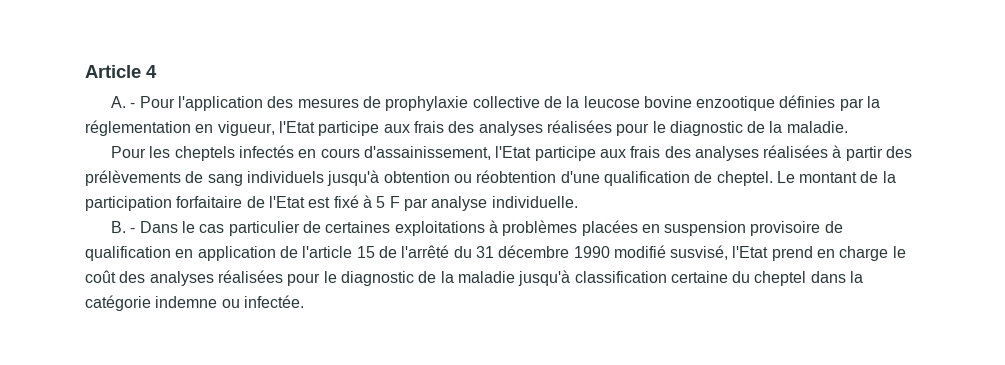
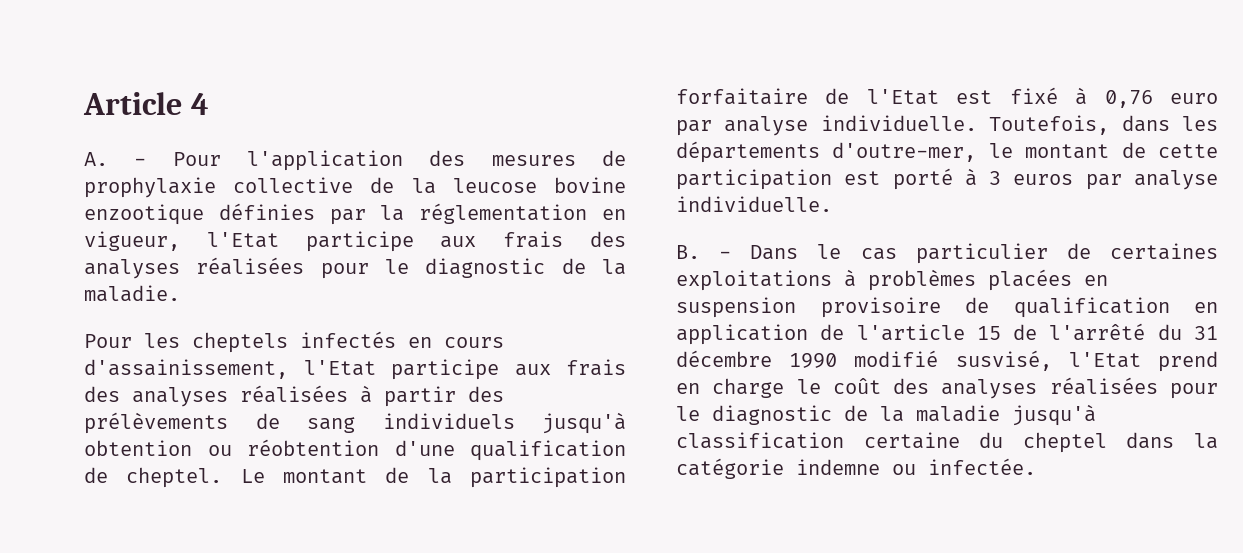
- Le montant de la participation forfaitaire de l'Etat est fixé à 5 F par analyse individuelle.
+ Le montant de la participation forfaitaire de l'Etat est fixé à 0,76 euro par analyse individuelle. Toutefois, dans les départements d'outre-mer, le montant de cette participation est porté à 3 euros par analyse individuelle.

